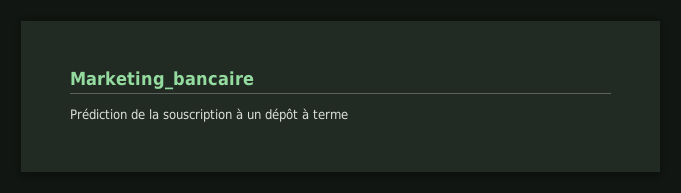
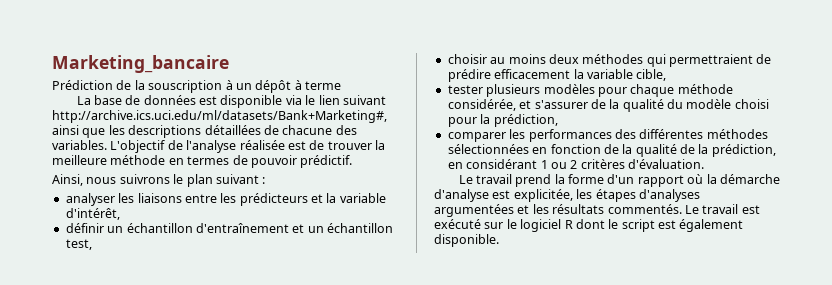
+ La base de données est disponible via le lien suivant http://archive.ics.uci.edu/ml/datasets/Bank+Marketing#, ainsi que les descriptions détaillées de chacune des variables. L'objectif de l'analyse réalisée est de trouver la meilleure méthode en termes de pouvoir prédictif.
+ Ainsi, nous suivrons le plan suivant :
+ analyser les liaisons entre les prédicteurs et la variable d'intérêt,
+ définir un échantillon d'entraînement et un échantillon test,
+ choisir au moins deux méthodes qui permettraient de prédire efficacement la variable cible,
+ tester plusieurs modèles pour chaque méthode considérée, et s'assurer de la qualité du modèle choisi pour la prédiction,
+ comparer les performances des différentes méthodes sélectionnées en fonction de la qualité de la prédiction, en considérant 1 ou 2 critères d'évaluation.
+ Le travail prend la forme d'un rapport où la démarche d'analyse est explicitée, les étapes d'analyses argumentées et les résultats commentés. Le travail est exécuté sur le logiciel R dont le script est également disponible.

